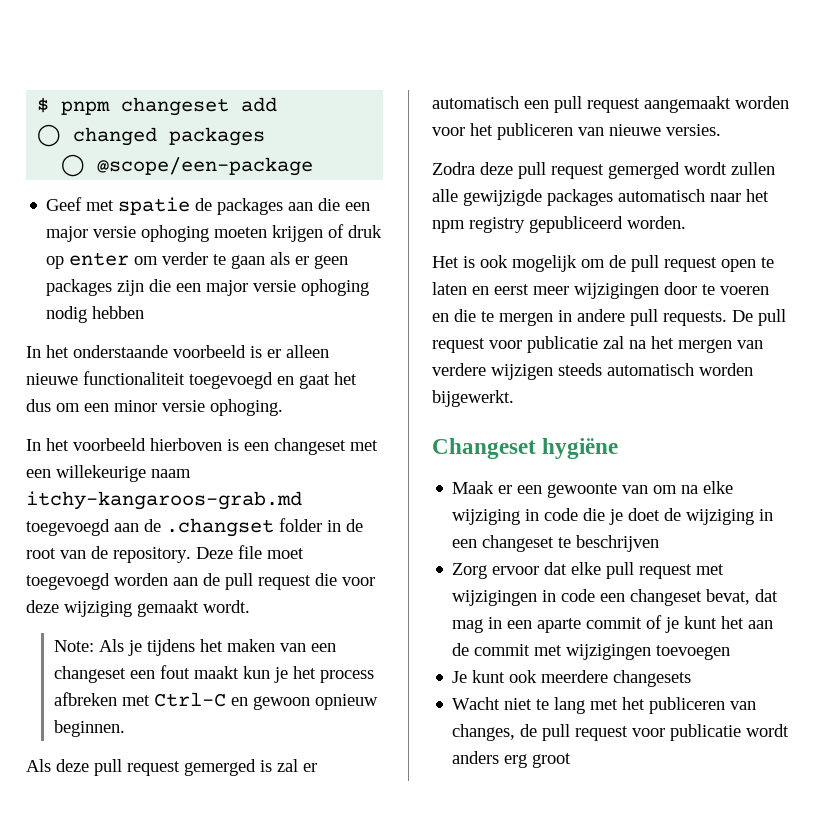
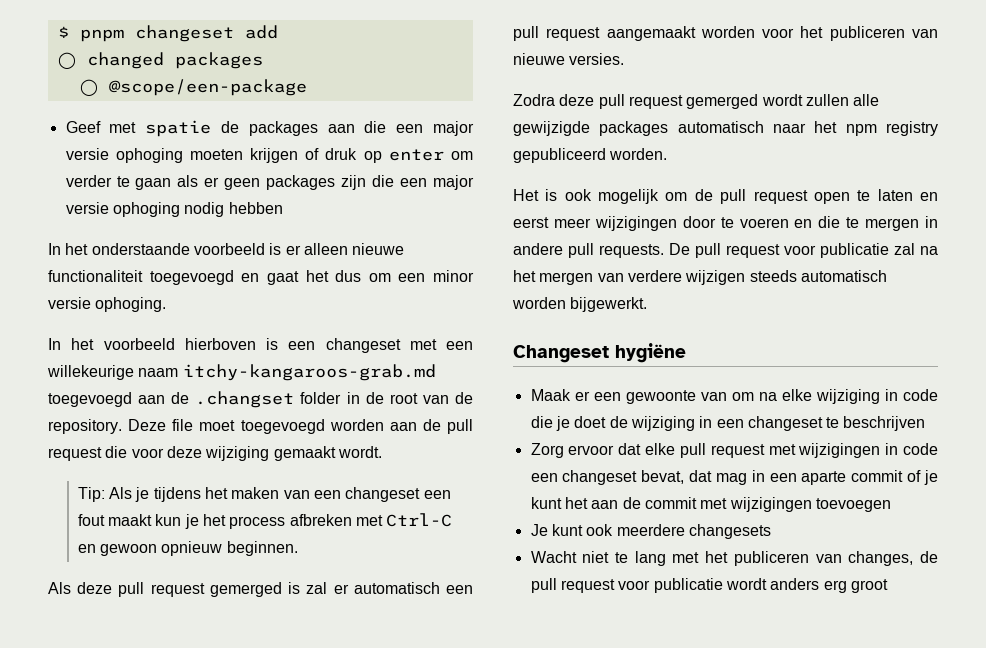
- Note: Als je tijdens het maken van een changeset een fout maakt kun je het process afbreken met Ctrl-C en gewoon opnieuw beginnen.
+ Tip: Als je tijdens het maken van een changeset een fout maakt kun je het process afbreken met Ctrl-C en gewoon opnieuw beginnen.

